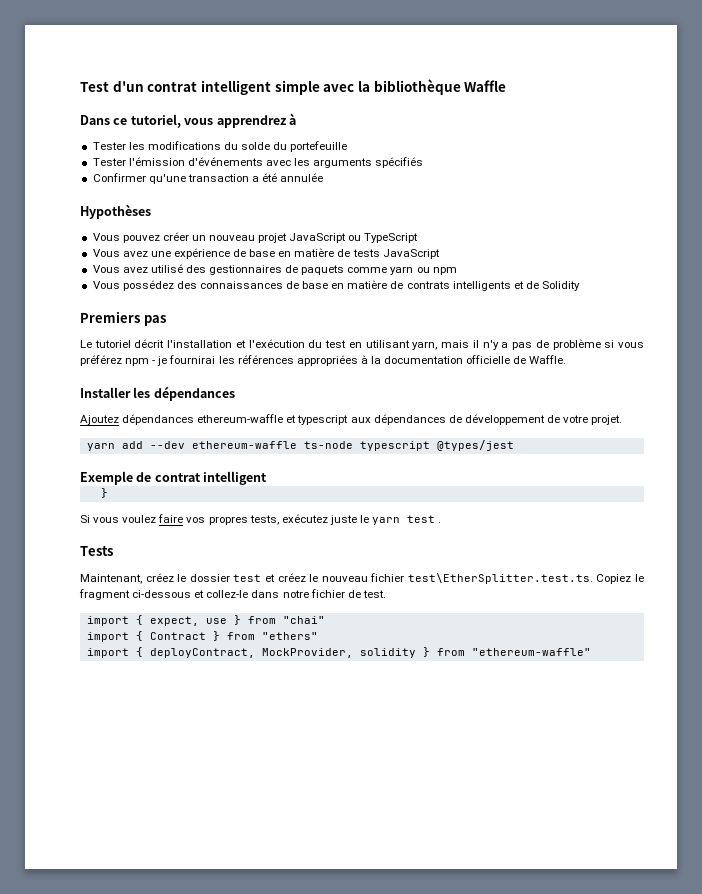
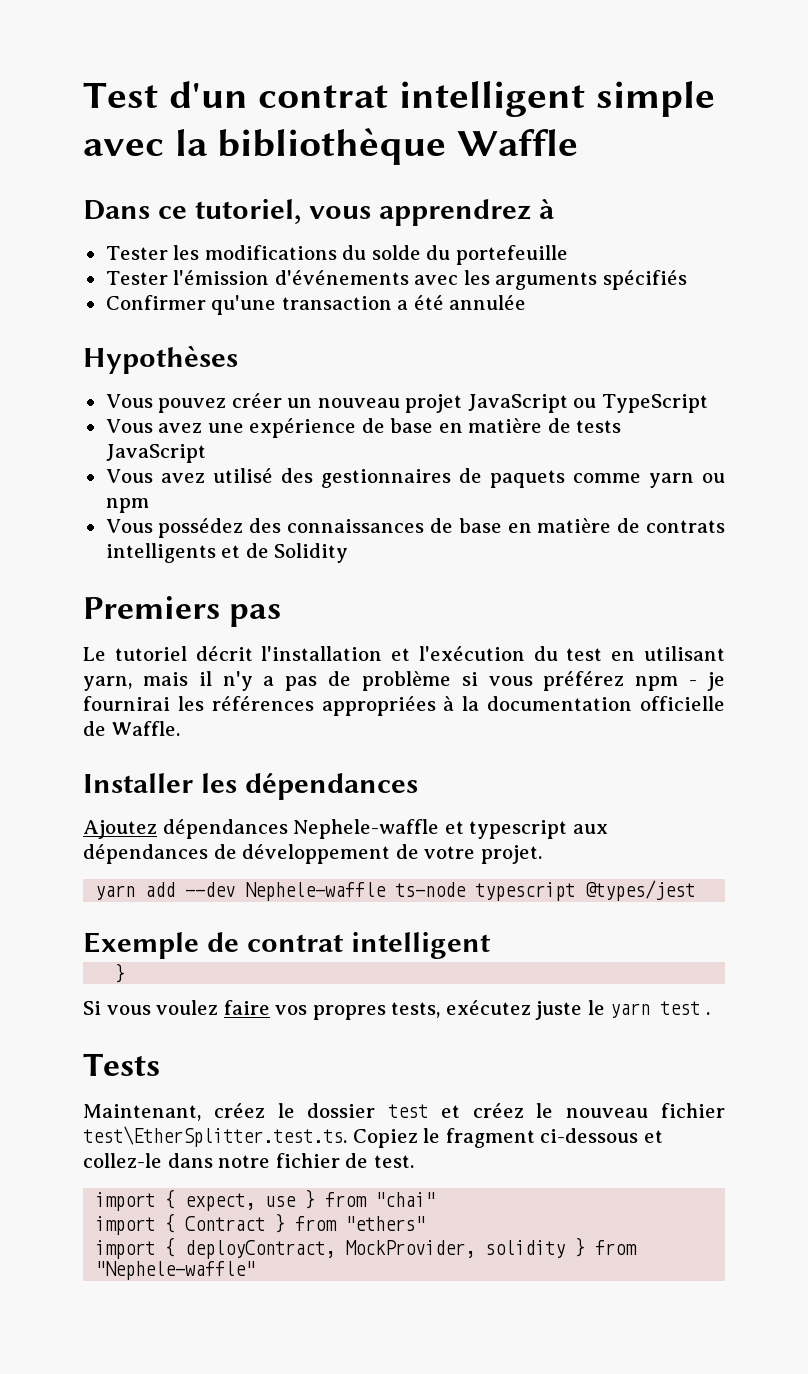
- Ajoutez dépendances ethereum-waffle et typescript aux dépendances de développement de votre projet.
+ Ajoutez dépendances Nephele-waffle et typescript aux dépendances de développement de votre projet.
- yarn add --dev ethereum-waffle ts-node typescript @types/jest
+ yarn add --dev Nephele-waffle ts-node typescript @types/jest
- import { deployContract, MockProvider, solidity } from "ethereum-waffle"
+ import { deployContract, MockProvider, solidity } from "Nephele-waffle"

